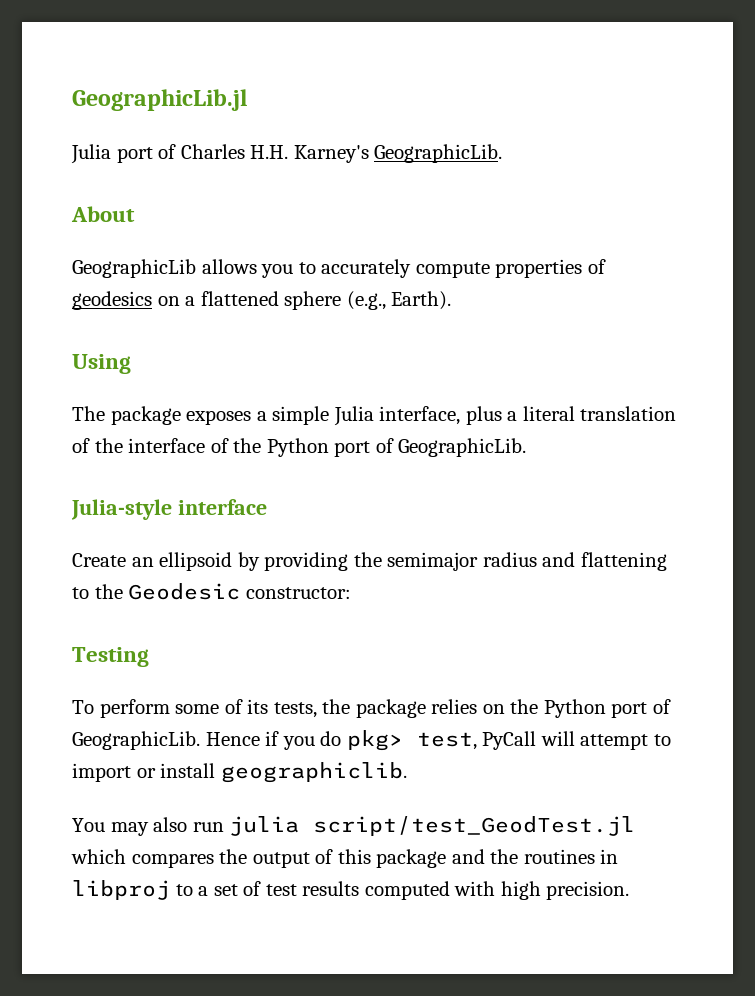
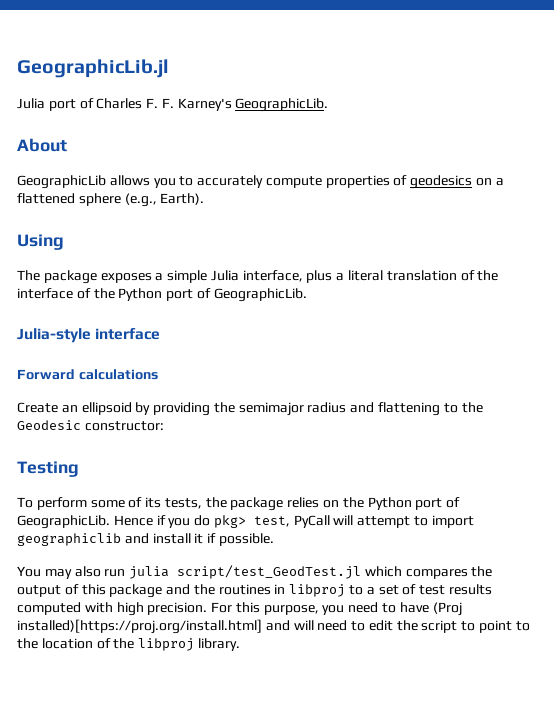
- Julia port of Charles H.H. Karney's GeographicLib.
+ Julia port of Charles F. F. Karney's GeographicLib.
+ Forward calculations
- Hence if you do pkg> test, PyCall will attempt to import or install geographiclib.
+ Hence if you do pkg> test, PyCall will attempt to import geographiclib and install it if possible.
+ For this purpose, you need to have (Proj installed)[https://proj.org/install.html] and will need to edit the script to point to the location of the libproj library.

